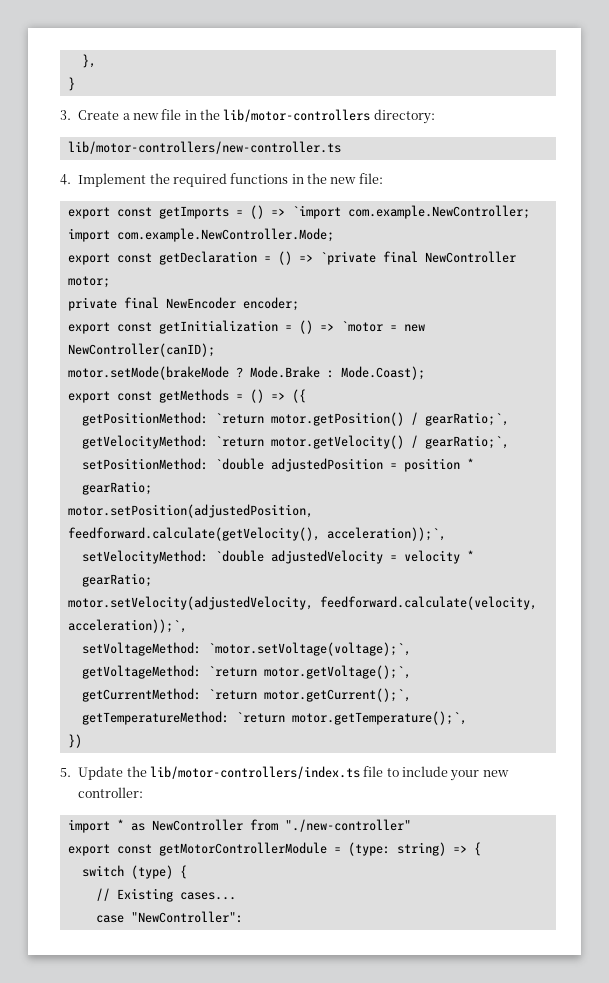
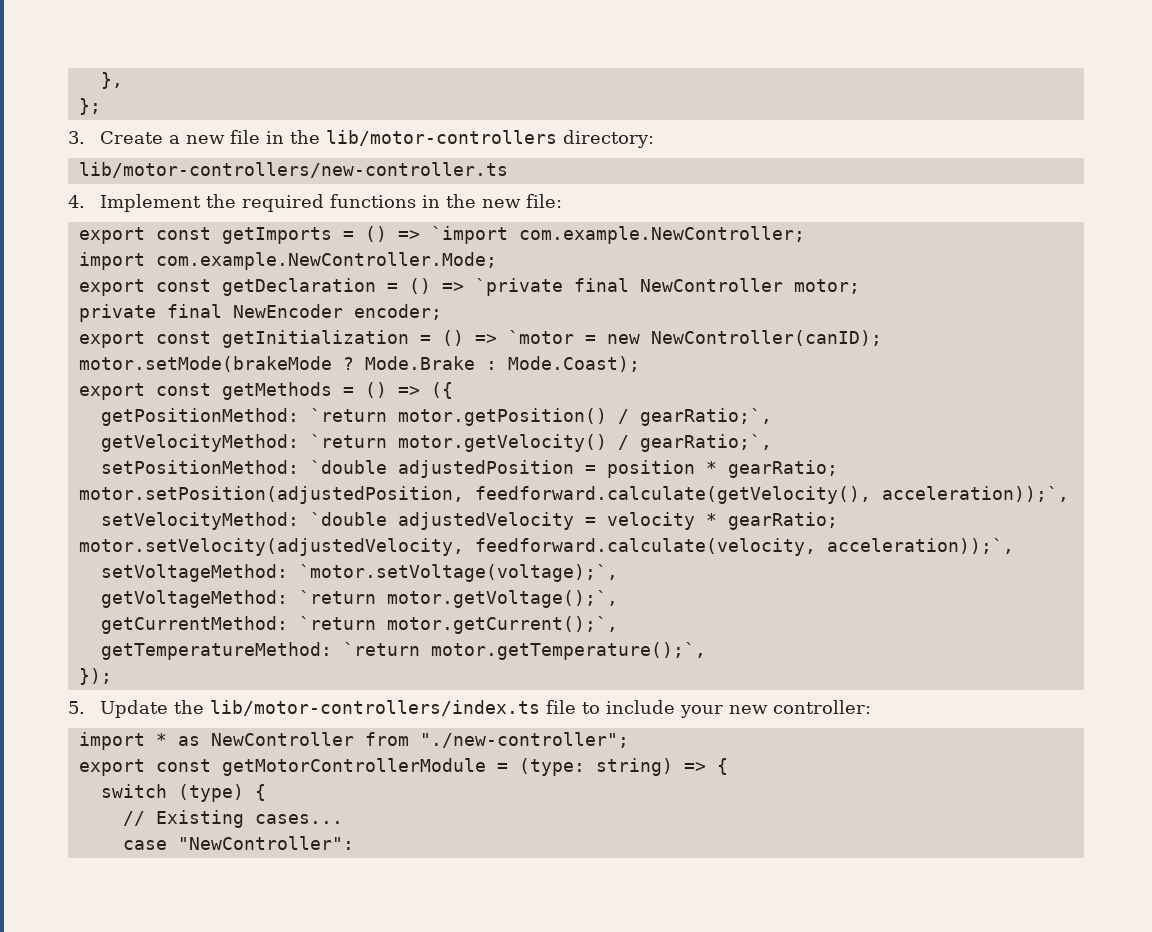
- }
+ };
- })
+ });
- import * as NewController from "./new-controller"
+ import * as NewController from "./new-controller";

